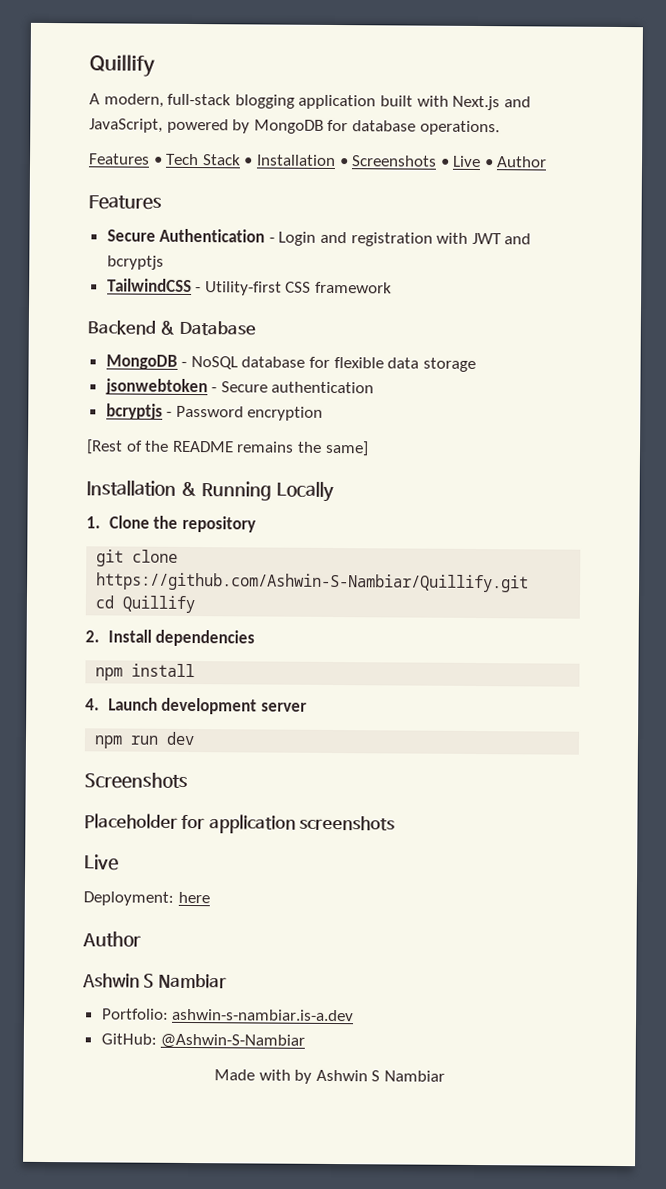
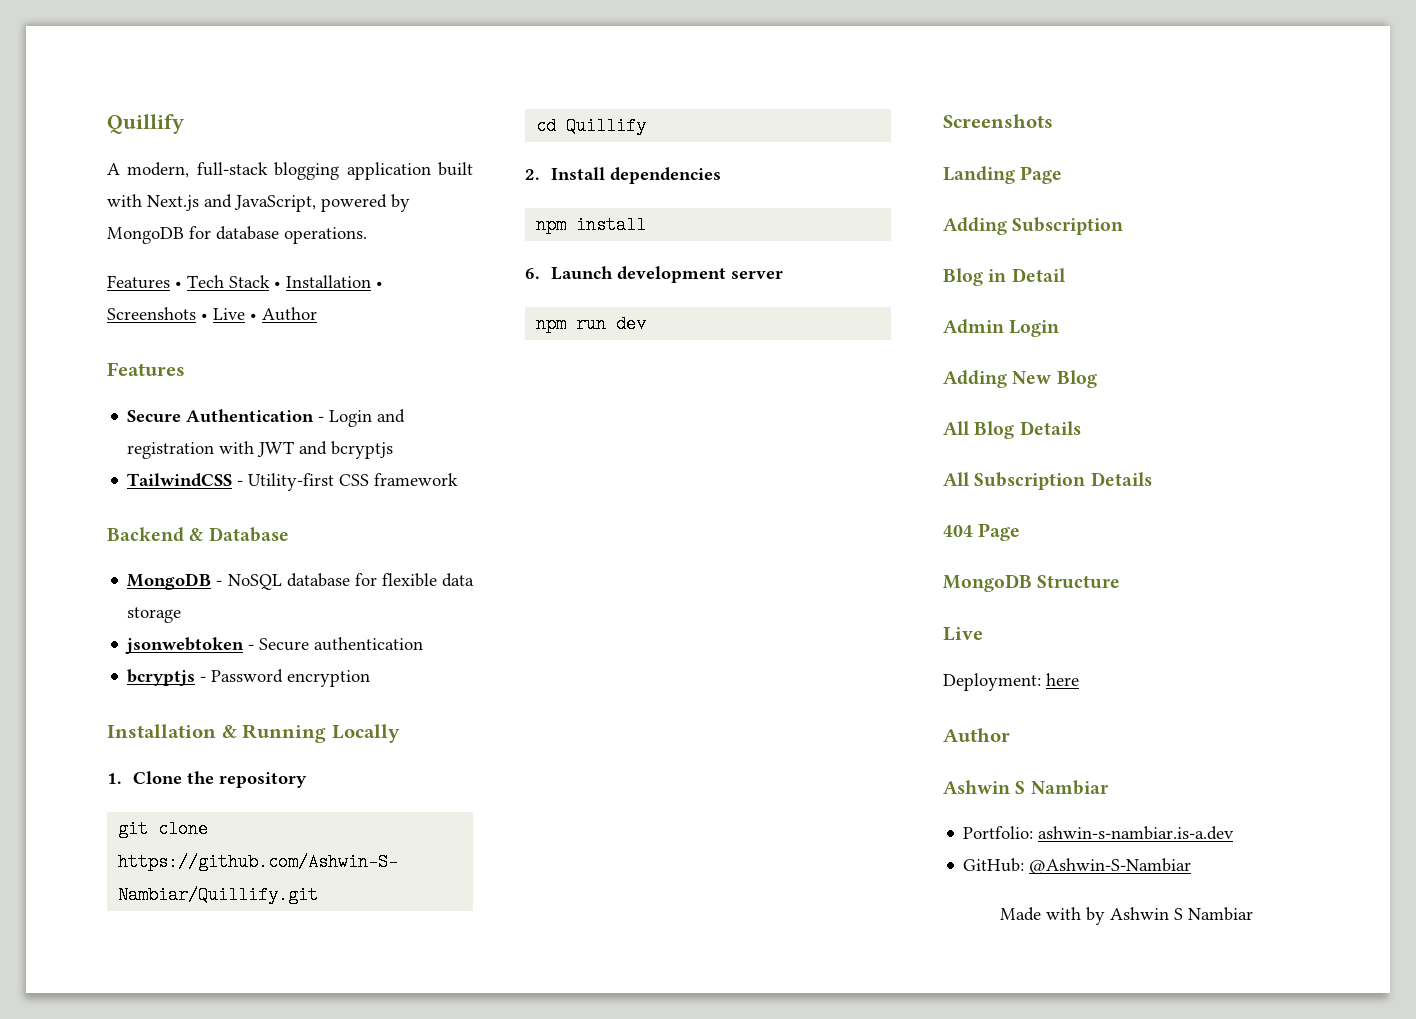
- [Rest of the README remains the same]
- 4. Launch development server
+ 6. Launch development server
- Placeholder for application screenshots
+ Landing Page
+ Adding Subscription
+ Blog in Detail
+ Admin Login
+ Adding New Blog
+ All Blog Details
+ All Subscription Details
+ 404 Page
+ MongoDB Structure

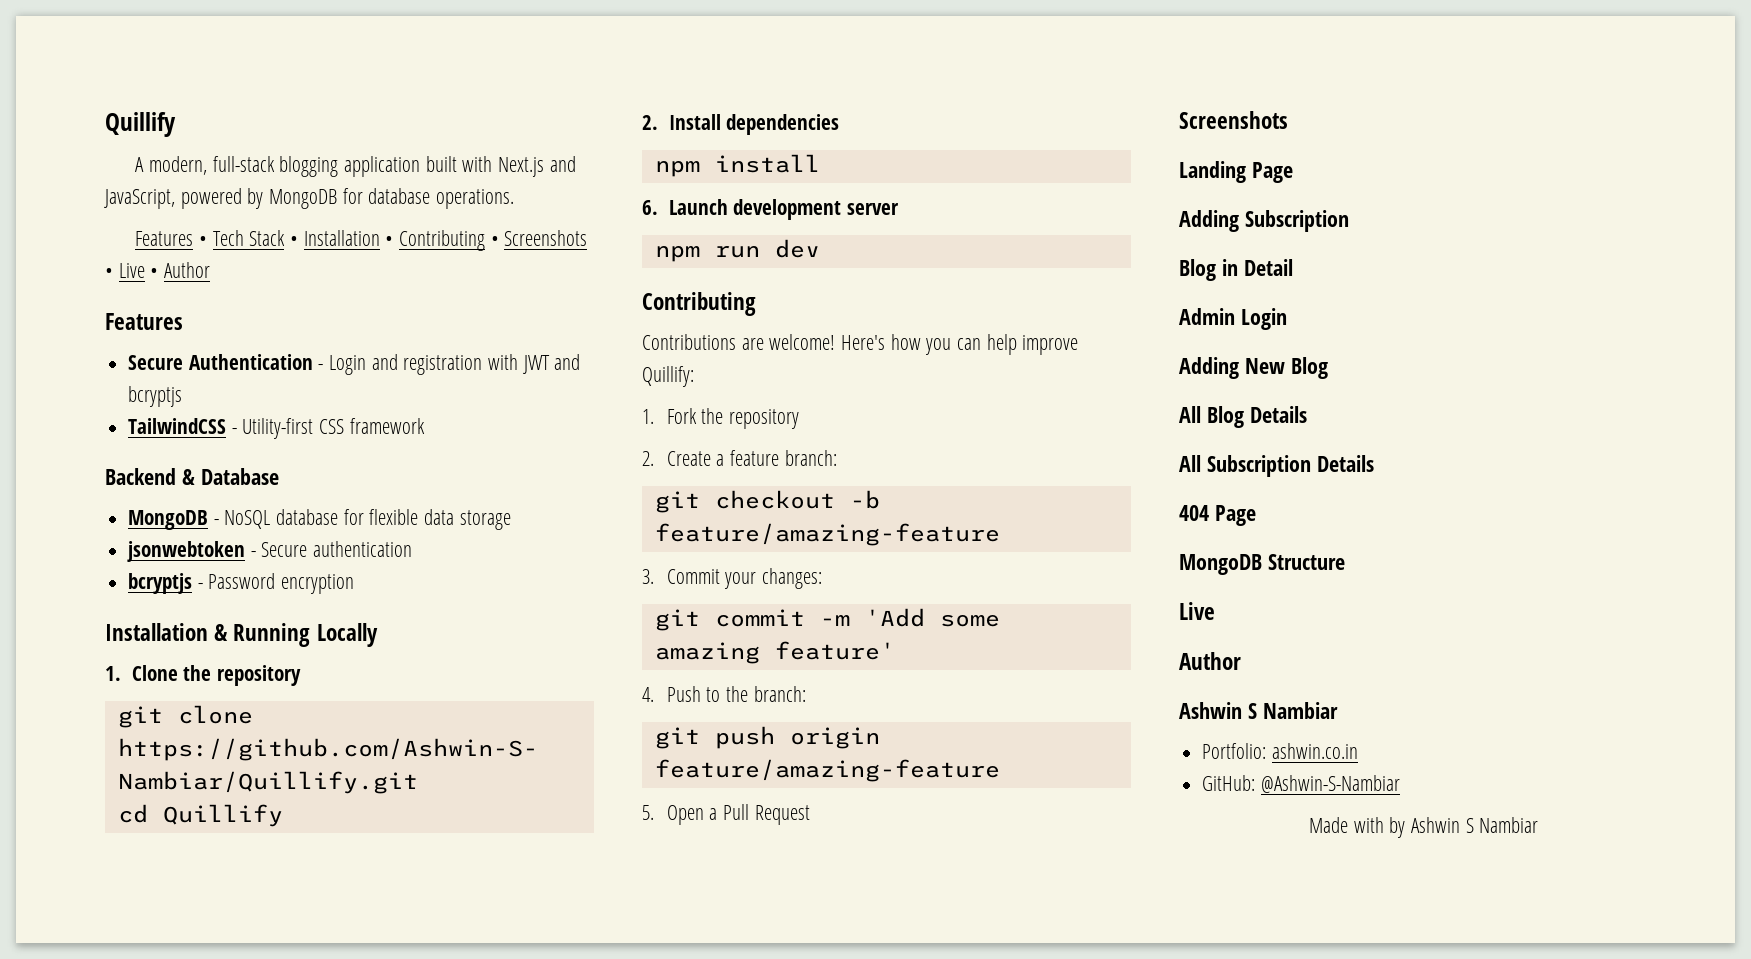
- Features • Tech Stack • Installation • Screenshots • Live • Author
+ Features • Tech Stack • Installation • Contributing • Screenshots • Live • Author
  npm run dev
+ Contributing
+ Contributions are welcome! Here's how you can help improve Quillify:
+ 1. Fork the repository
+ 2. Create a feature branch:
+ git checkout -b feature/amazing-feature
+ 3. Commit your changes:
+ git commit -m 'Add some amazing feature'
+ 4. Push to the branch:
+ git push origin feature/amazing-feature
+ 5. Open a Pull Request
- Deployment: here
- Portfolio: ashwin-s-nambiar.is-a.dev
+ Portfolio: ashwin.co.in

